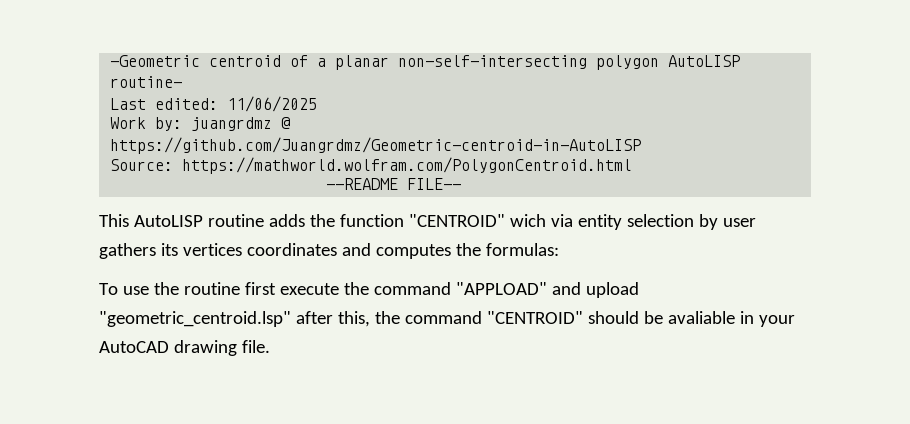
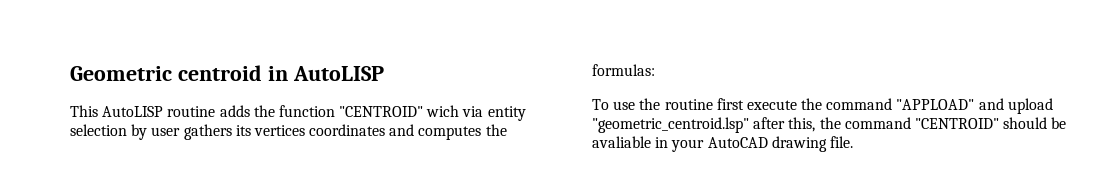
- -Geometric centroid of a planar non-self-intersecting polygon AutoLISP routine-
- Last edited: 11/06/2025
- Work by: juangrdmz @ https://github.com/Juangrdmz/Geometric-centroid-in-AutoLISP
- Source: https://mathworld.wolfram.com/PolygonCentroid.html
- --README FILE--
+ Geometric centroid in AutoLISP

